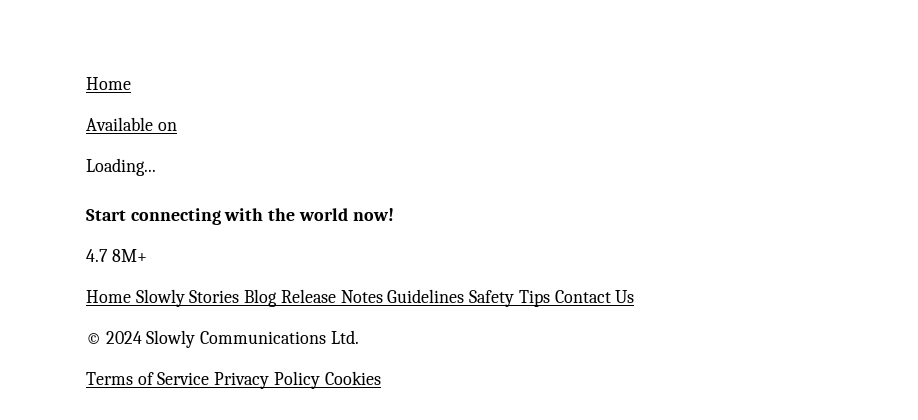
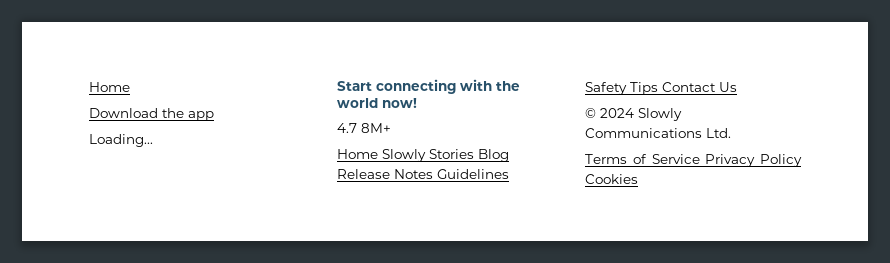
- Available on
+ Download the app

